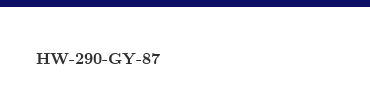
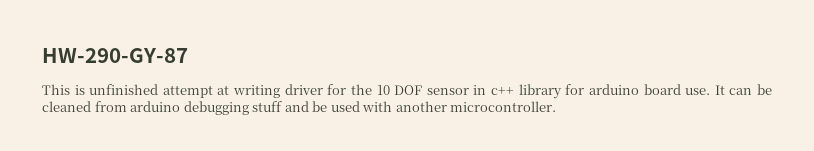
+ This is unfinished attempt at writing driver for the 10 DOF sensor in c++ library for arduino board use. It can be cleaned from arduino debugging stuff and be used with another microcontroller.

